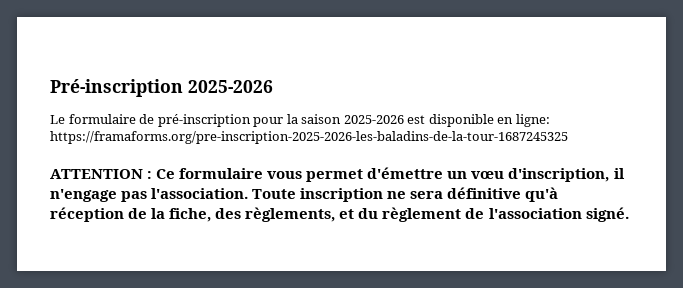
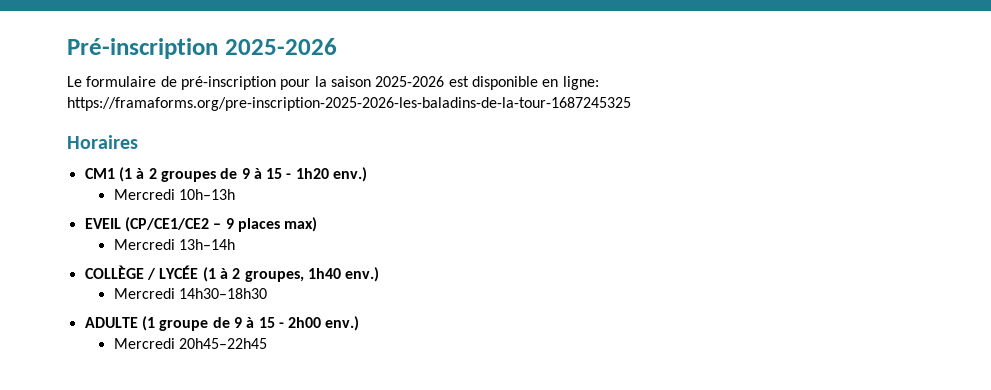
- ATTENTION : Ce formulaire vous permet d'émettre un vœu d'inscription, il n'engage pas l'association. Toute inscription ne sera définitive qu'à réception de la fiche, des règlements, et du règlement de l'association signé.
+ Horaires
+ CM1 (1 à 2 groupes de 9 à 15 - 1h20 env.)
+ Mercredi 10h–13h
+ EVEIL (CP/CE1/CE2 – 9 places max)
+ Mercredi 13h–14h
+ COLLÈGE / LYCÉE (1 à 2 groupes, 1h40 env.)
+ Mercredi 14h30–18h30
+ ADULTE (1 groupe de 9 à 15 - 2h00 env.)
+ Mercredi 20h45–22h45

